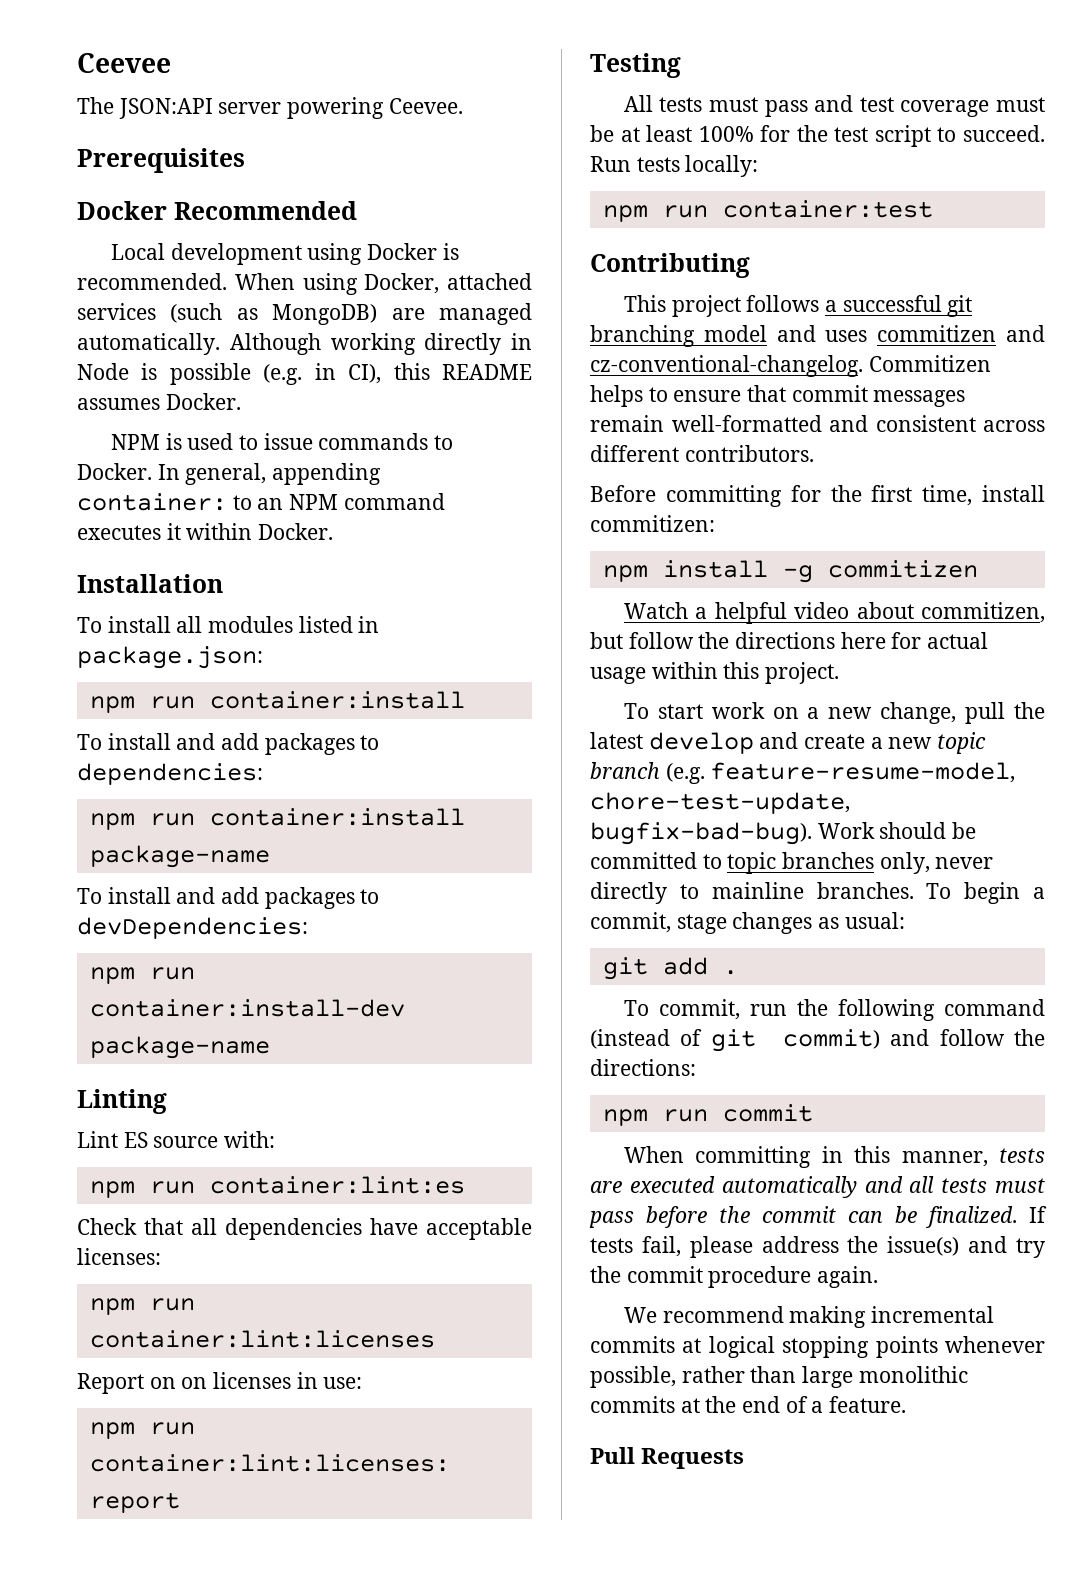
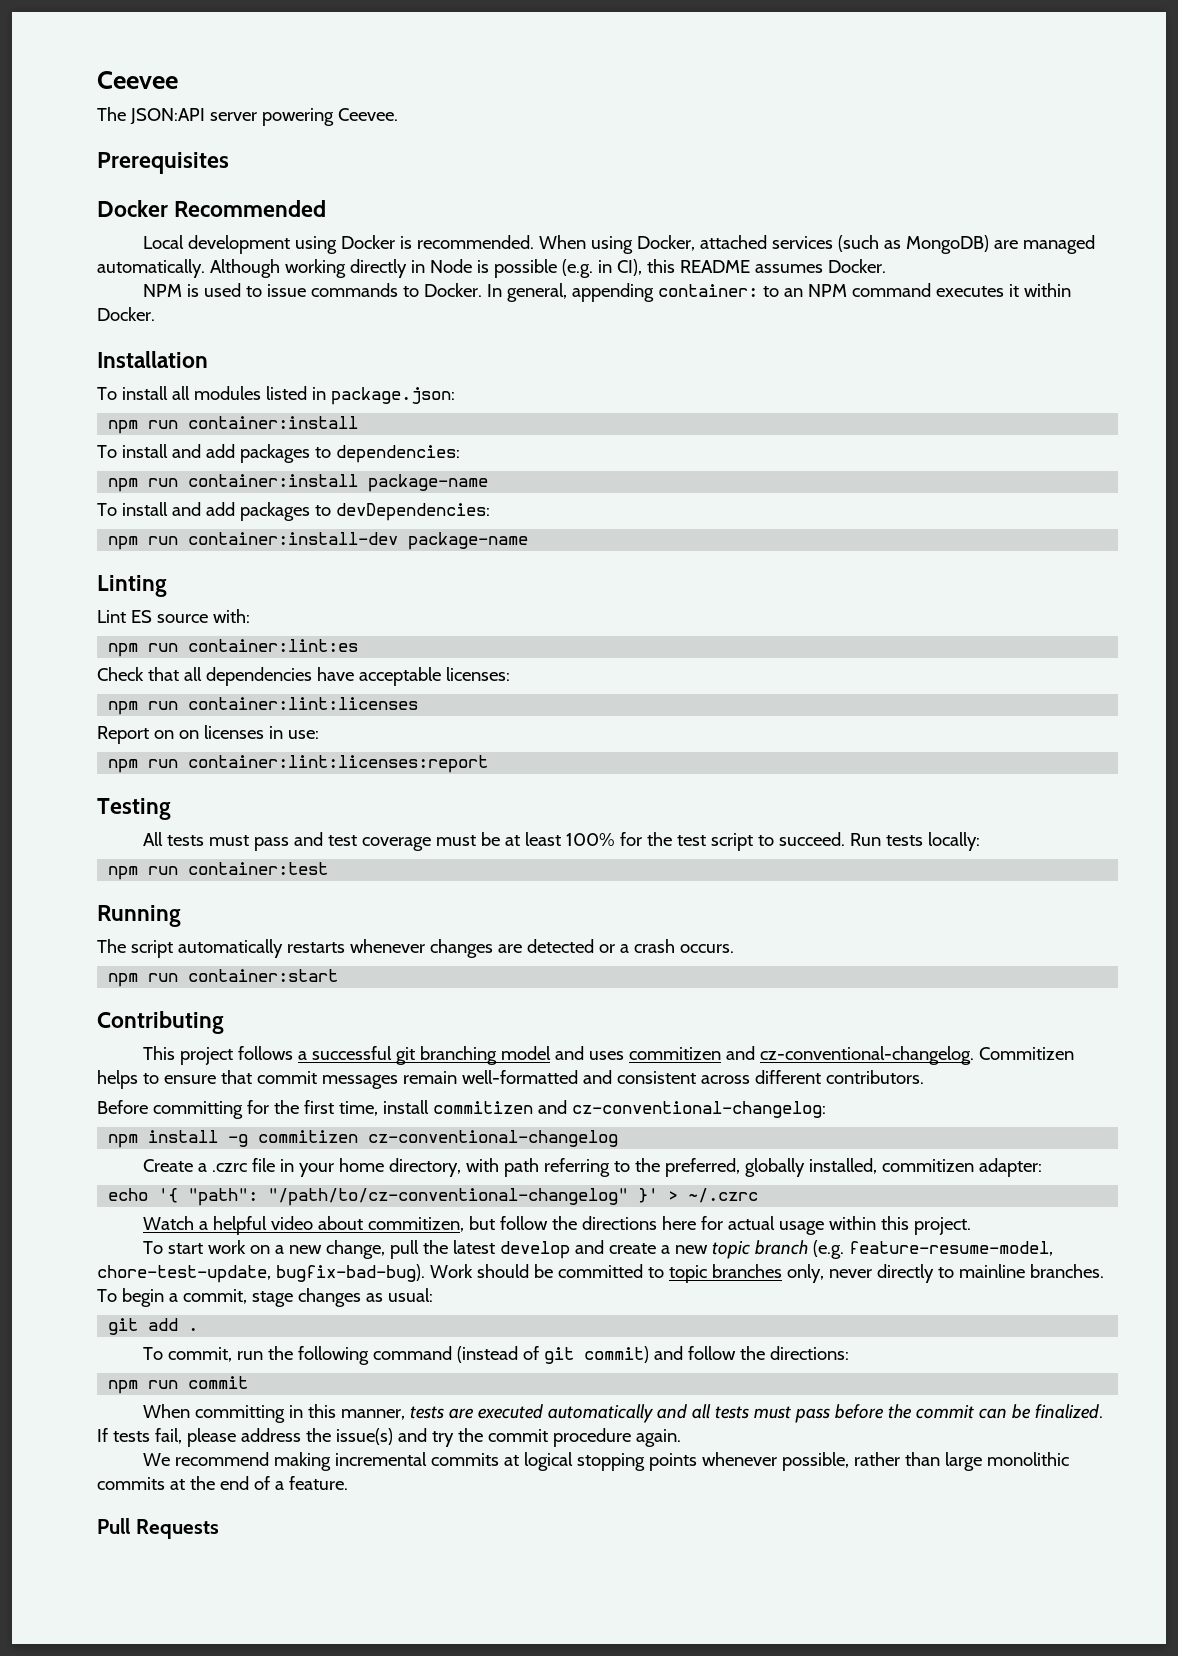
+ Running
+ The script automatically restarts whenever changes are detected or a crash occurs.
+ npm run container:start
- Before committing for the first time, install commitizen:
+ Before committing for the first time, install commitizen and cz-conventional-changelog:
- npm install -g commitizen
+ npm install -g commitizen cz-conventional-changelog
+ Create a .czrc file in your home directory, with path referring to the preferred, globally installed, commitizen adapter:
+ echo '{ "path": "/path/to/cz-conventional-changelog" }' > ~/.czrc

